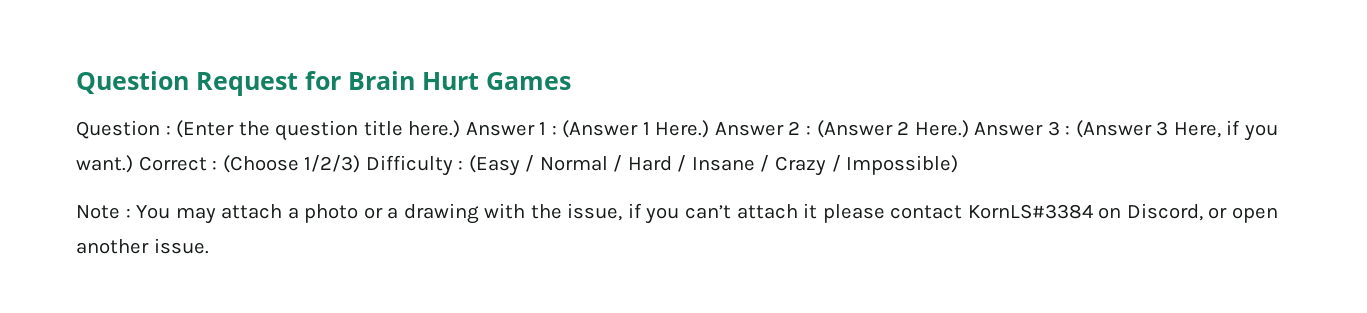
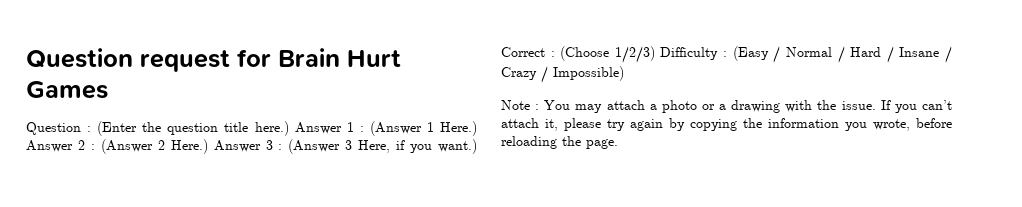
- Question Request for Brain Hurt Games
+ Question request for Brain Hurt Games
- Note : You may attach a photo or a drawing with the issue, if you can’t attach it please contact KornLS#3384 on Discord, or open another issue.
+ Note : You may attach a photo or a drawing with the issue. If you can’t attach it, please try again by copying the information you wrote, before reloading the page.

